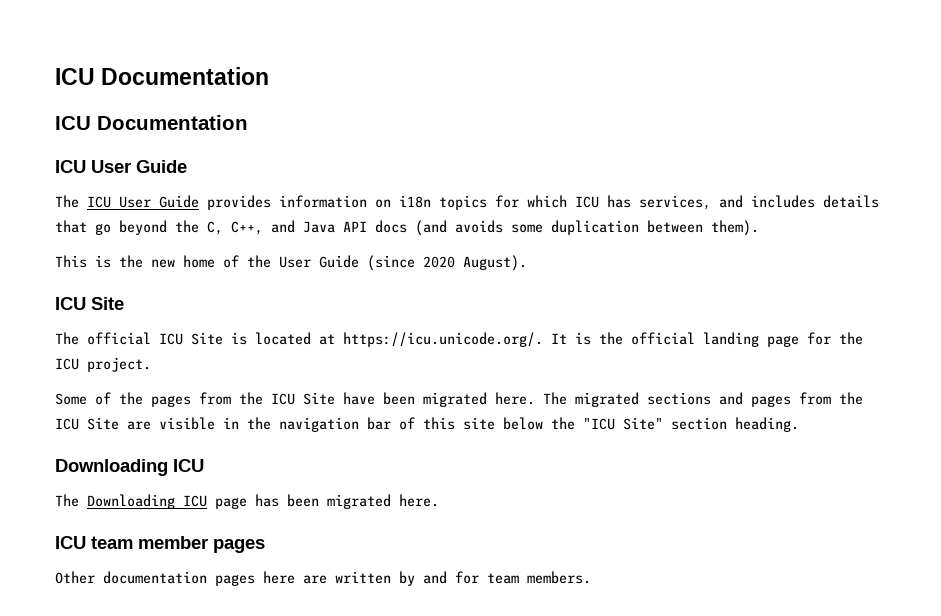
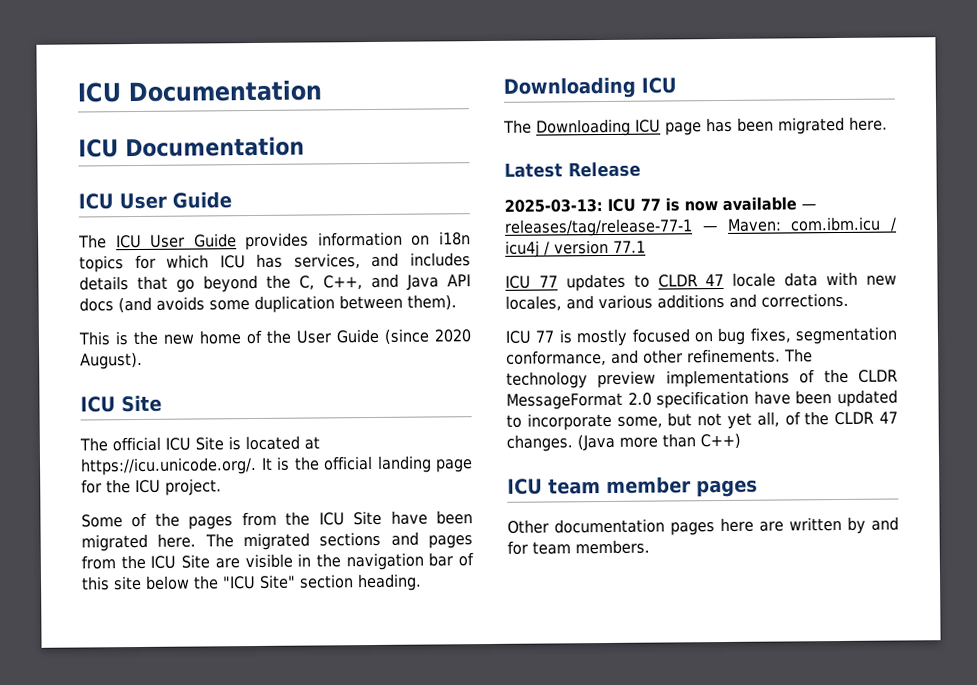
+ Latest Release
+ 2025-03-13: ICU 77 is now available — releases/tag/release-77-1 — Maven: com.ibm.icu / icu4j / version 77.1
+ ICU 77 updates to CLDR 47 locale data with new locales, and various additions and corrections.
+ ICU 77 is mostly focused on bug fixes, segmentation conformance, and other refinements. The technology preview implementations of the CLDR MessageFormat 2.0 specification have been updated to incorporate some, but not yet all, of the CLDR 47 changes. (Java more than C++)

